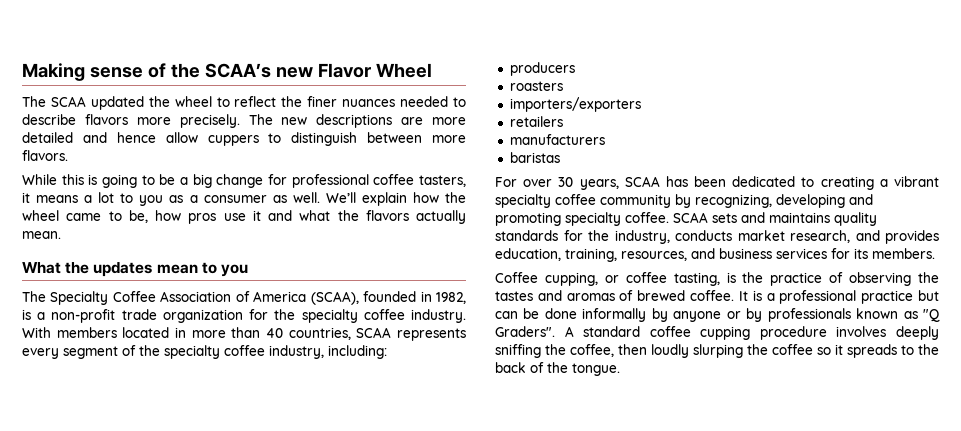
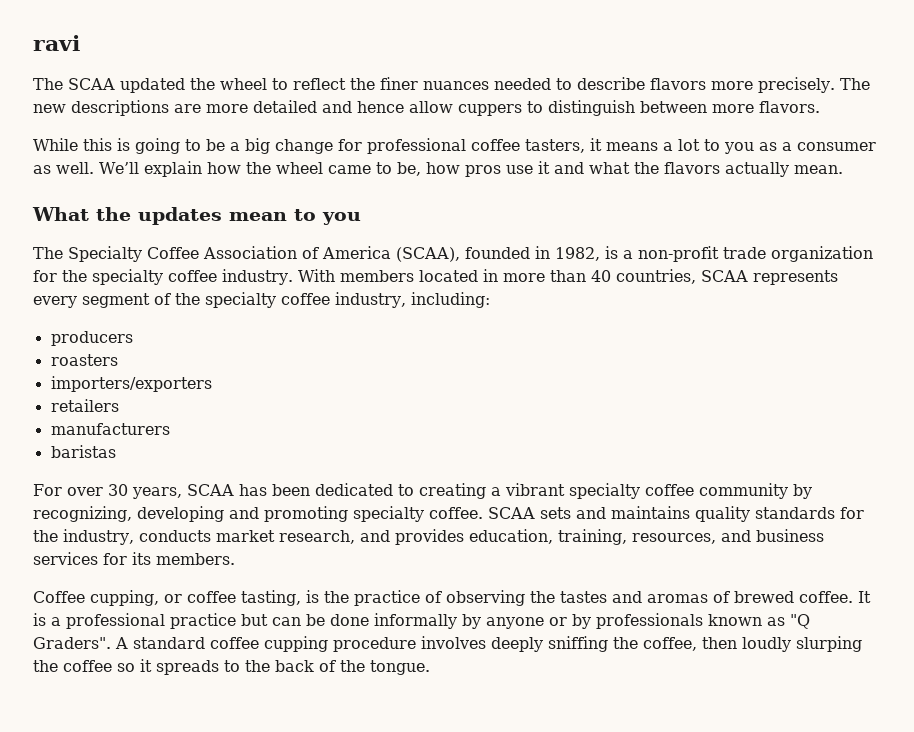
- Making sense of the SCAA’s new Flavor Wheel
+ ravi

